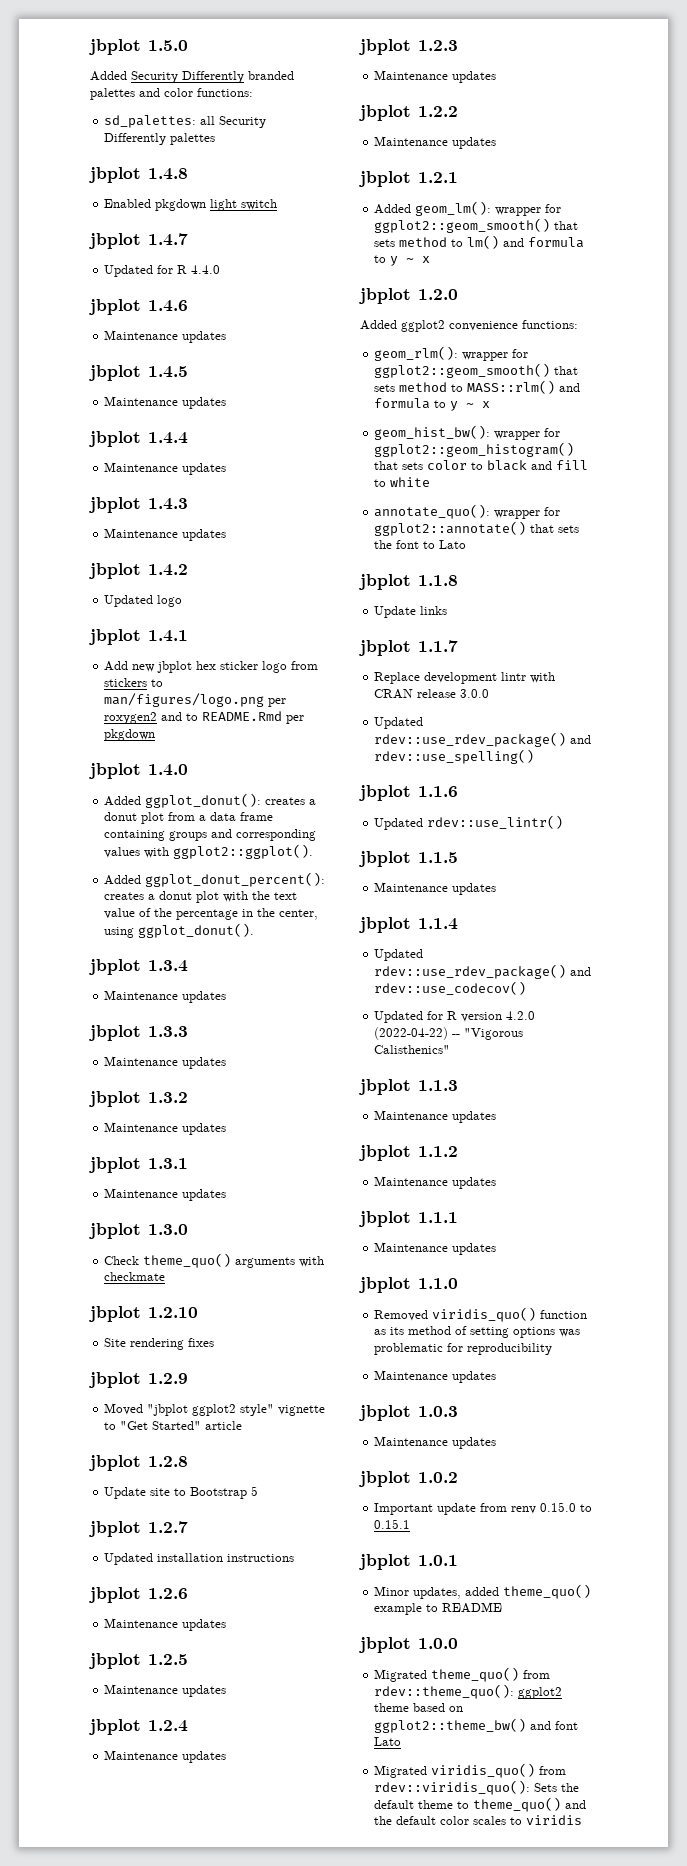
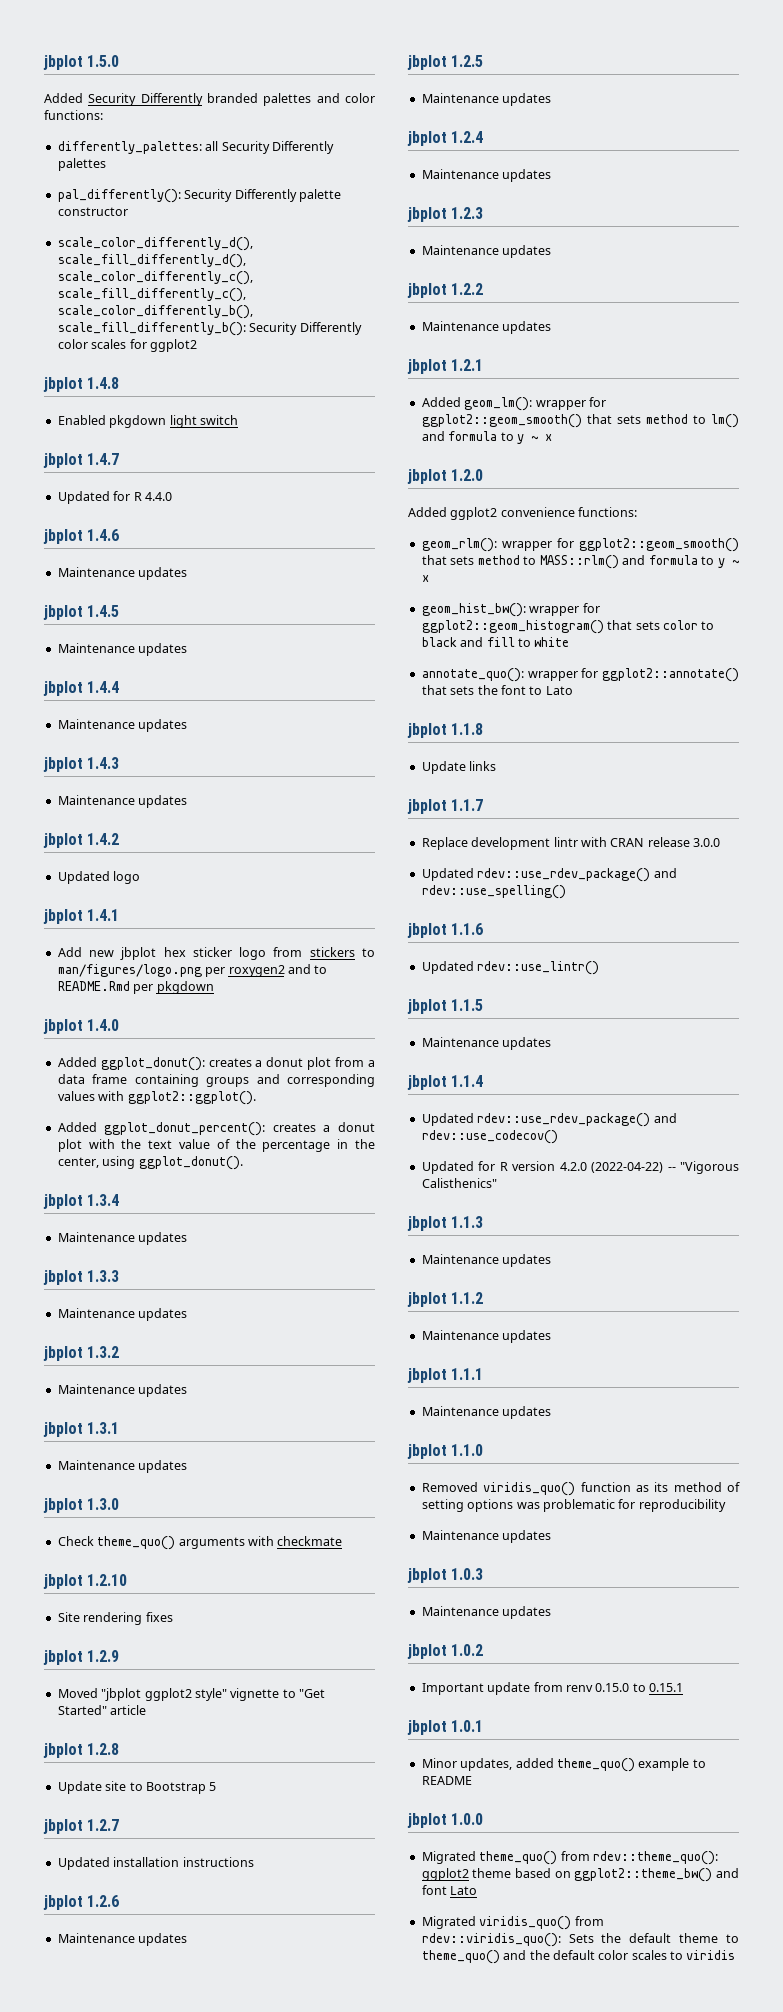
- sd_palettes: all Security Differently palettes
+ differently_palettes: all Security Differently palettes
+ pal_differently(): Security Differently palette constructor
+ scale_color_differently_d(), scale_fill_differently_d(), scale_color_differently_c(), scale_fill_differently_c(), scale_color_differently_b(), scale_fill_differently_b(): Security Differently color scales for ggplot2

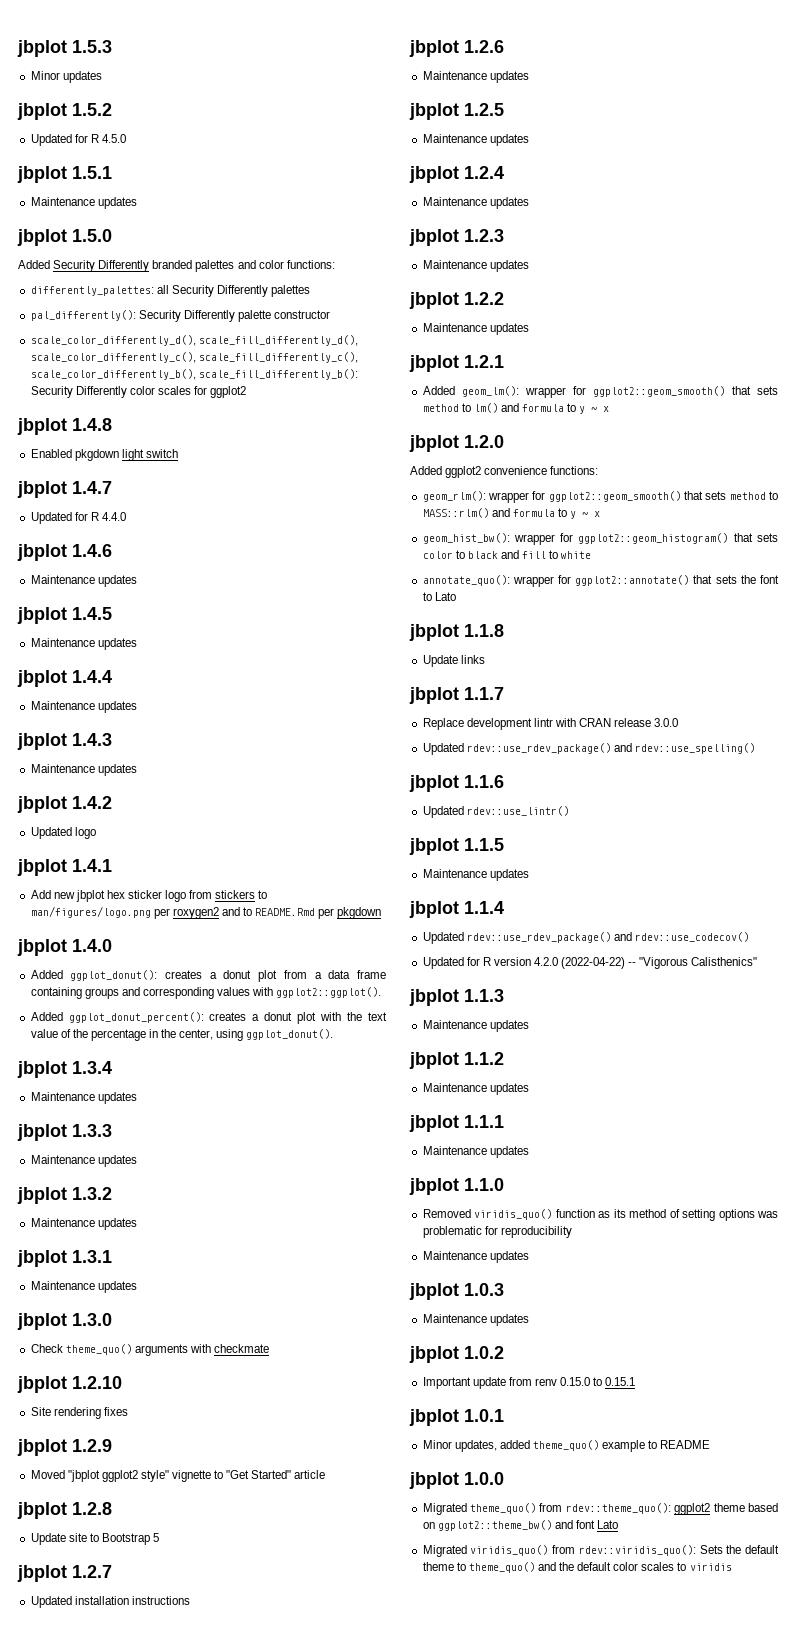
+ jbplot 1.5.3
+ Minor updates
+ jbplot 1.5.2
+ Updated for R 4.5.0
+ jbplot 1.5.1
+ Maintenance updates

